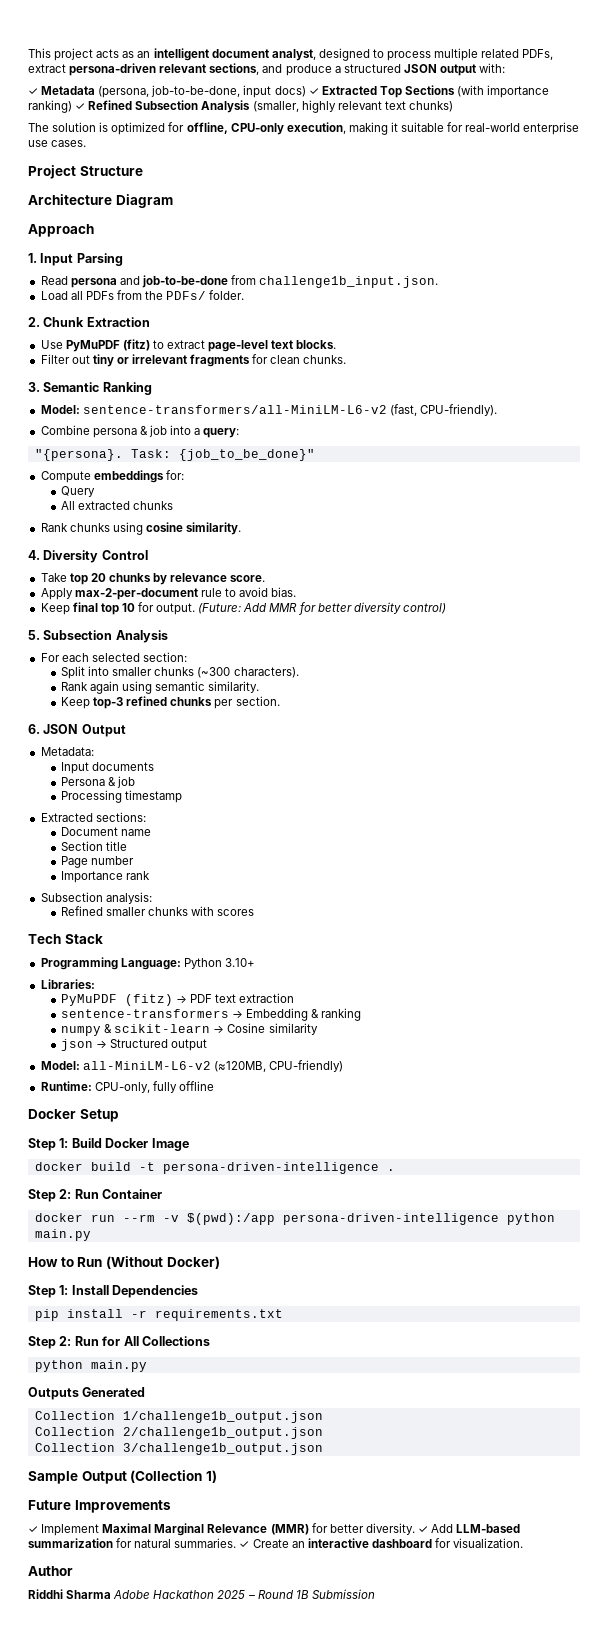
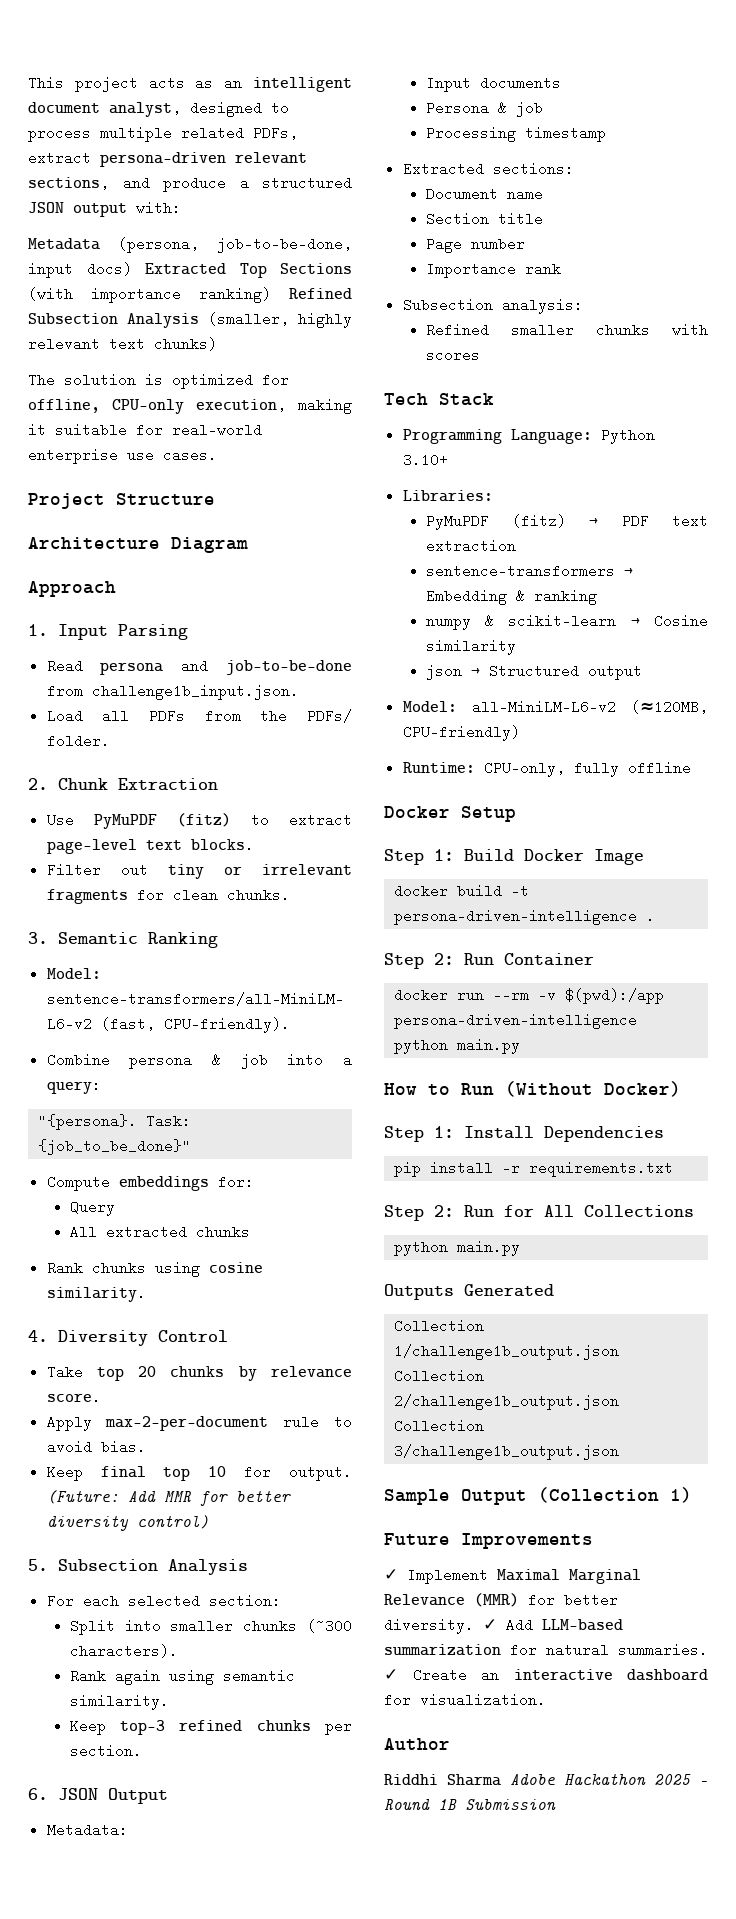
- ✓ Metadata (persona, job-to-be-done, input docs) ✓ Extracted Top Sections (with importance ranking) ✓ Refined Subsection Analysis (smaller, highly relevant text chunks)
+ Metadata (persona, job-to-be-done, input docs) Extracted Top Sections (with importance ranking) Refined Subsection Analysis (smaller, highly relevant text chunks)

